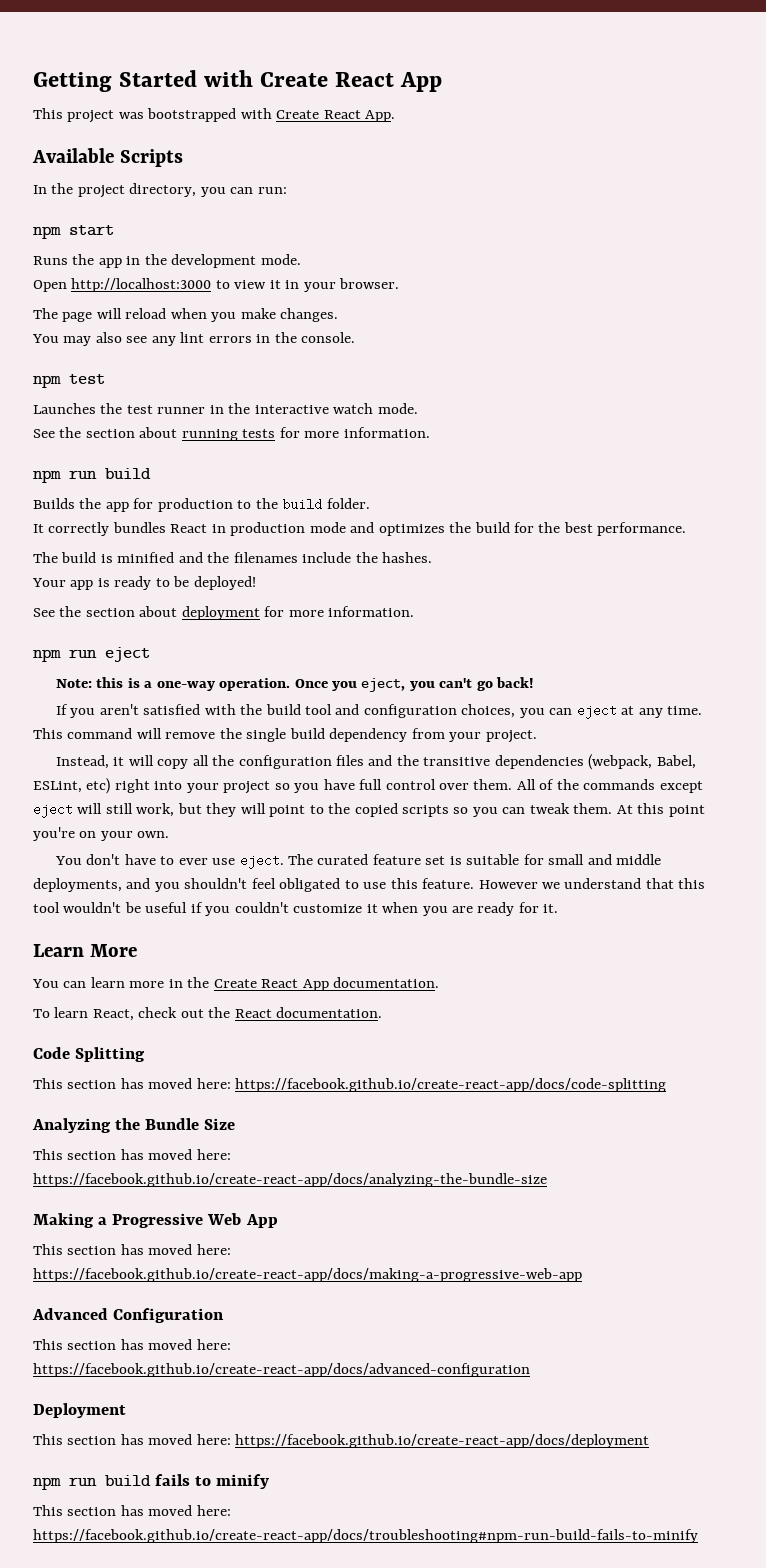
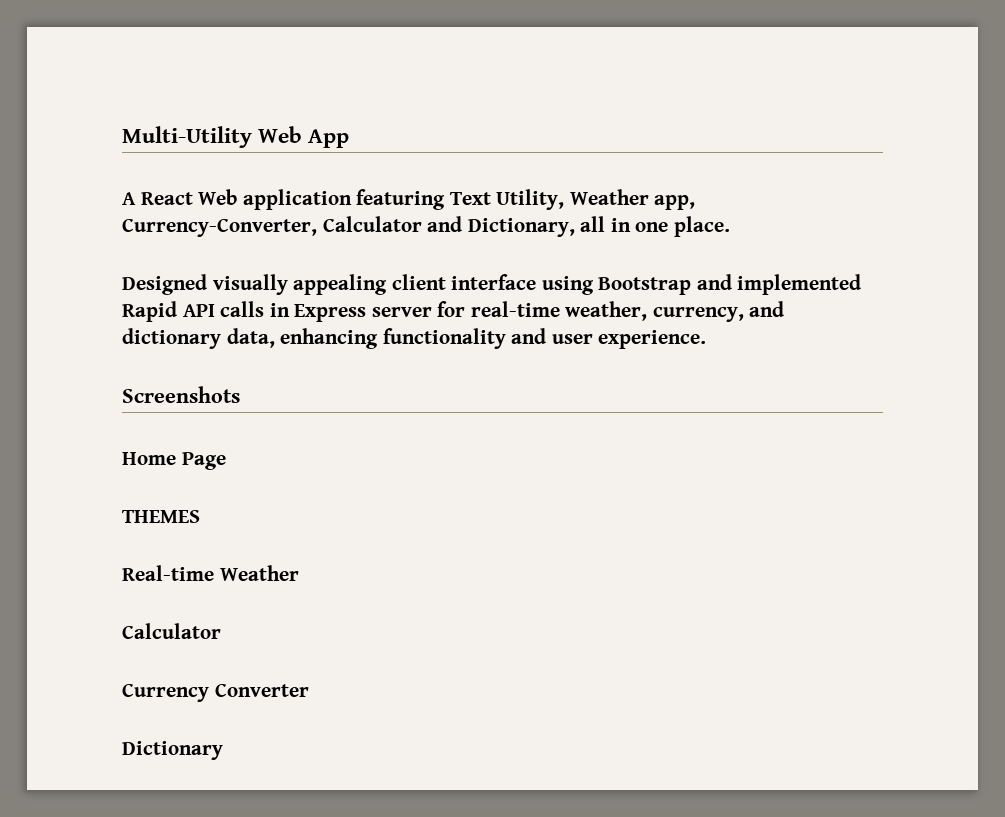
- Getting Started with Create React App
- This project was bootstrapped with Create React App.
- Available Scripts
- In the project directory, you can run:
- npm start
- Runs the app in the development mode.
- Open http://localhost:3000 to view it in your browser.
- The page will reload when you make changes.
- You may also see any lint errors in the console.
- npm test
- Launches the test runner in the interactive watch mode.
- See the section about running tests for more information.
- npm run build
- Builds the app for production to the build folder.
- It correctly bundles React in production mode and optimizes the build for the best performance.
- The build is minified and the filenames include the hashes.
- Your app is ready to be deployed!
- See the section about deployment for more information.
- npm run eject
- Note: this is a one-way operation. Once you eject, you can't go back!
- If you aren't satisfied with the build tool and configuration choices, you can eject at any time. This command will remove the single build dependency from your project.
- Instead, it will copy all the configuration files and the transitive dependencies (webpack, Babel, ESLint, etc) right into your project so you have full control over them. All of the commands except eject will still work, but they will point to the copied scripts so you can tweak them. At this point you're on your own.
- You don't have to ever use eject. The curated feature set is suitable for small and middle deployments, and you shouldn't feel obligated to use this feature. However we understand that this tool wouldn't be useful if you couldn't customize it when you are ready for it.
- Learn More
- You can learn more in the Create React App documentation.
- To learn React, check out the React documentation.
- Code Splitting
- This section has moved here: https://facebook.github.io/create-react-app/docs/code-splitting
- Analyzing the Bundle Size
- This section has moved here: https://facebook.github.io/create-react-app/docs/analyzing-the-bundle-size
- Making a Progressive Web App
- This section has moved here: https://facebook.github.io/create-react-app/docs/making-a-progressive-web-app
- Advanced Configuration
- This section has moved here: https://facebook.github.io/create-react-app/docs/advanced-configuration
- Deployment
- This section has moved here: https://facebook.github.io/create-react-app/docs/deployment
- npm run build fails to minify
- This section has moved here: https://facebook.github.io/create-react-app/docs/troubleshooting#npm-run-build-fails-to-minify
+ Multi-Utility Web App
+ A React Web application featuring Text Utility, Weather app, Currency-Converter, Calculator and Dictionary, all in one place.
+ Designed visually appealing client interface using Bootstrap and implemented Rapid API calls in Express server for real-time weather, currency, and dictionary data, enhancing functionality and user experience.
+ Screenshots
+ Home Page
+ THEMES
+ Real-time Weather
+ Calculator
+ Currency Converter
+ Dictionary

